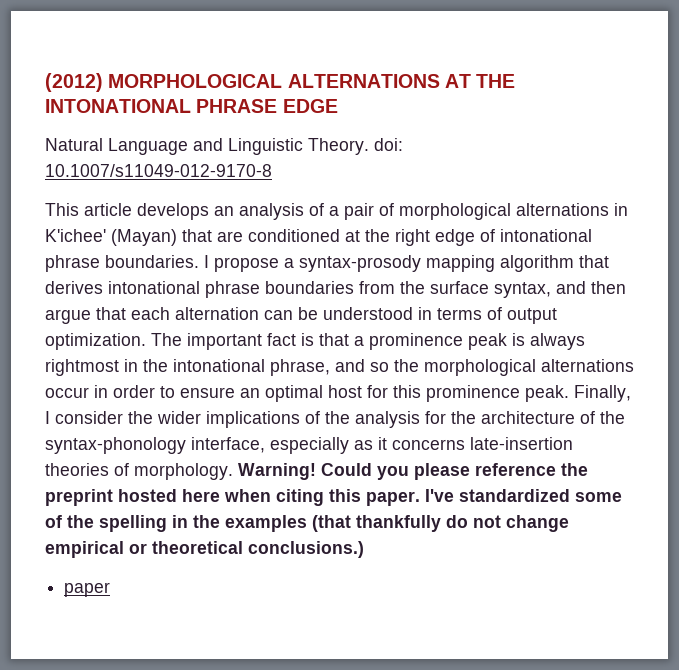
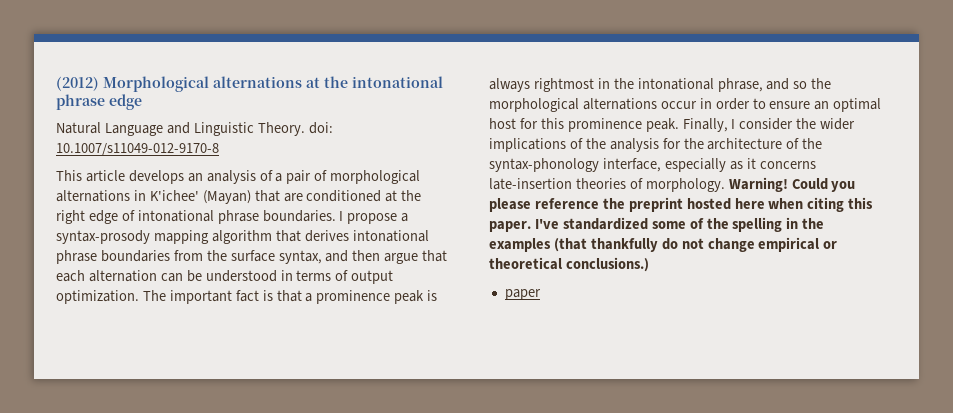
- (2012) MORPHOLOGICAL ALTERNATIONS AT THE INTONATIONAL PHRASE EDGE
+ (2012) Morphological alternations at the intonational phrase edge

